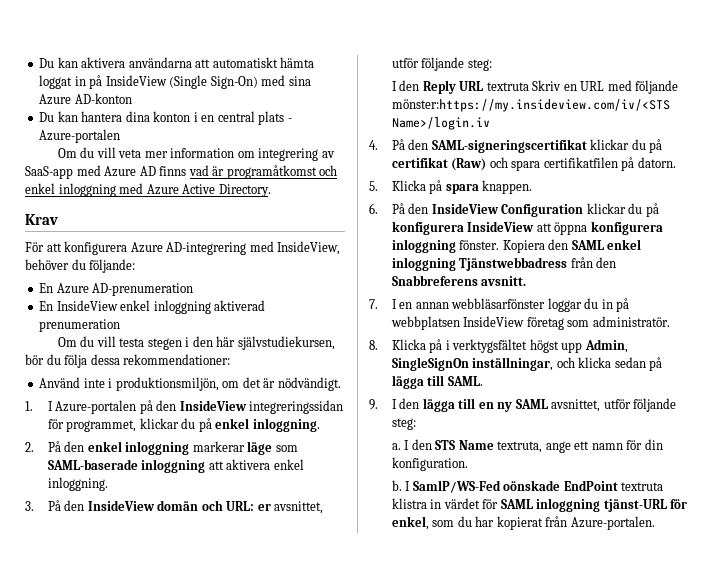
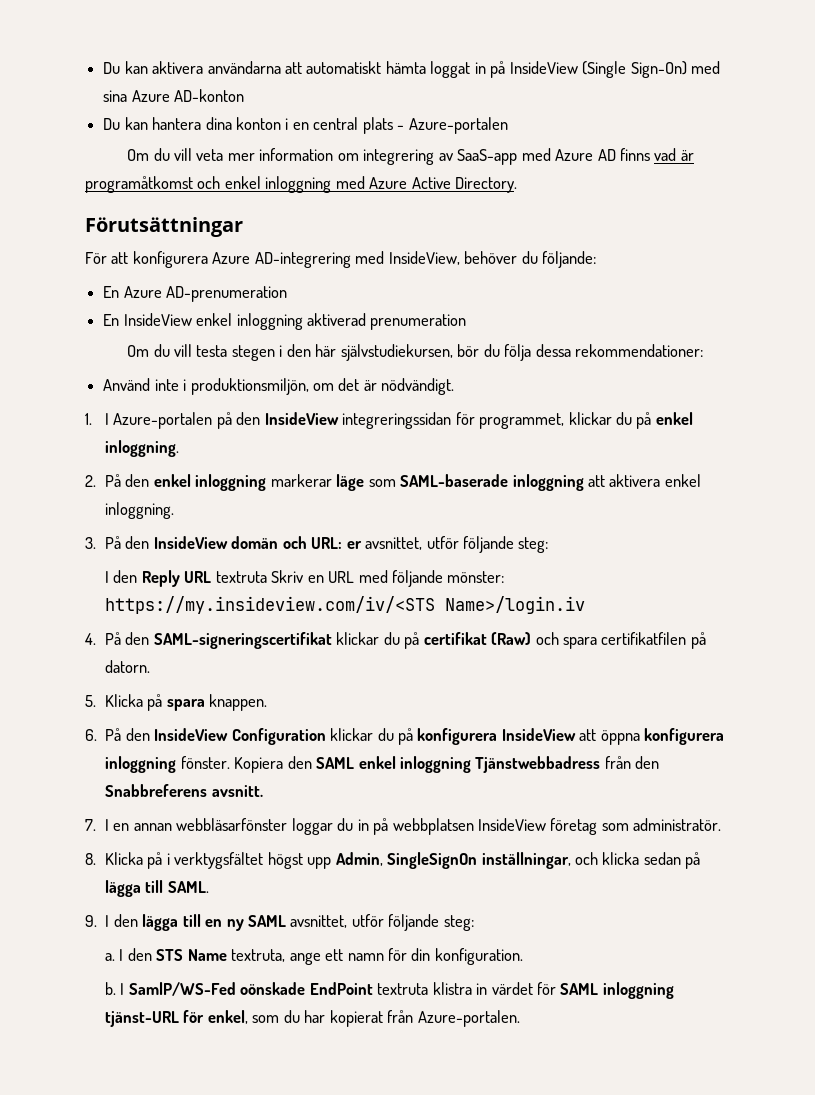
- Krav
+ Förutsättningar
- I den Reply URL textruta Skriv en URL med följande mönster:https://my.insideview.com/iv/<STS Name>/login.iv
+ I den Reply URL textruta Skriv en URL med följande mönster: https://my.insideview.com/iv/<STS Name>/login.iv

